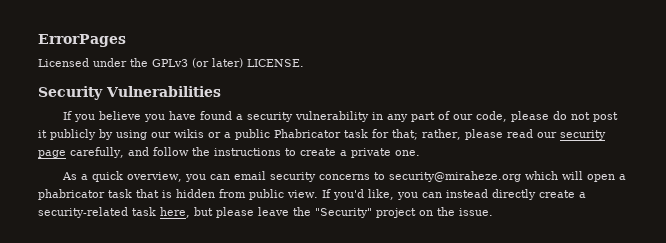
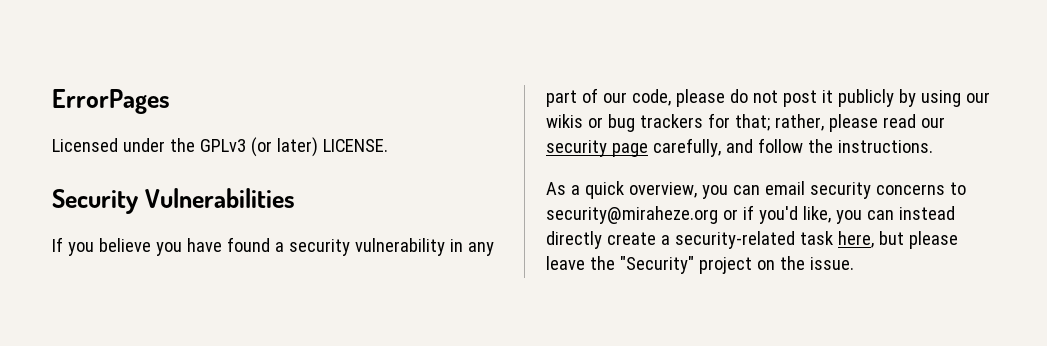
- If you believe you have found a security vulnerability in any part of our code, please do not post it publicly by using our wikis or a public Phabricator task for that; rather, please read our security page carefully, and follow the instructions to create a private one.
+ If you believe you have found a security vulnerability in any part of our code, please do not post it publicly by using our wikis or bug trackers for that; rather, please read our security page carefully, and follow the instructions.
- As a quick overview, you can email security concerns to security@miraheze.org which will open a phabricator task that is hidden from public view. If you'd like, you can instead directly create a security-related task here, but please leave the "Security" project on the issue.
+ As a quick overview, you can email security concerns to security@miraheze.org or if you'd like, you can instead directly create a security-related task here, but please leave the "Security" project on the issue.

